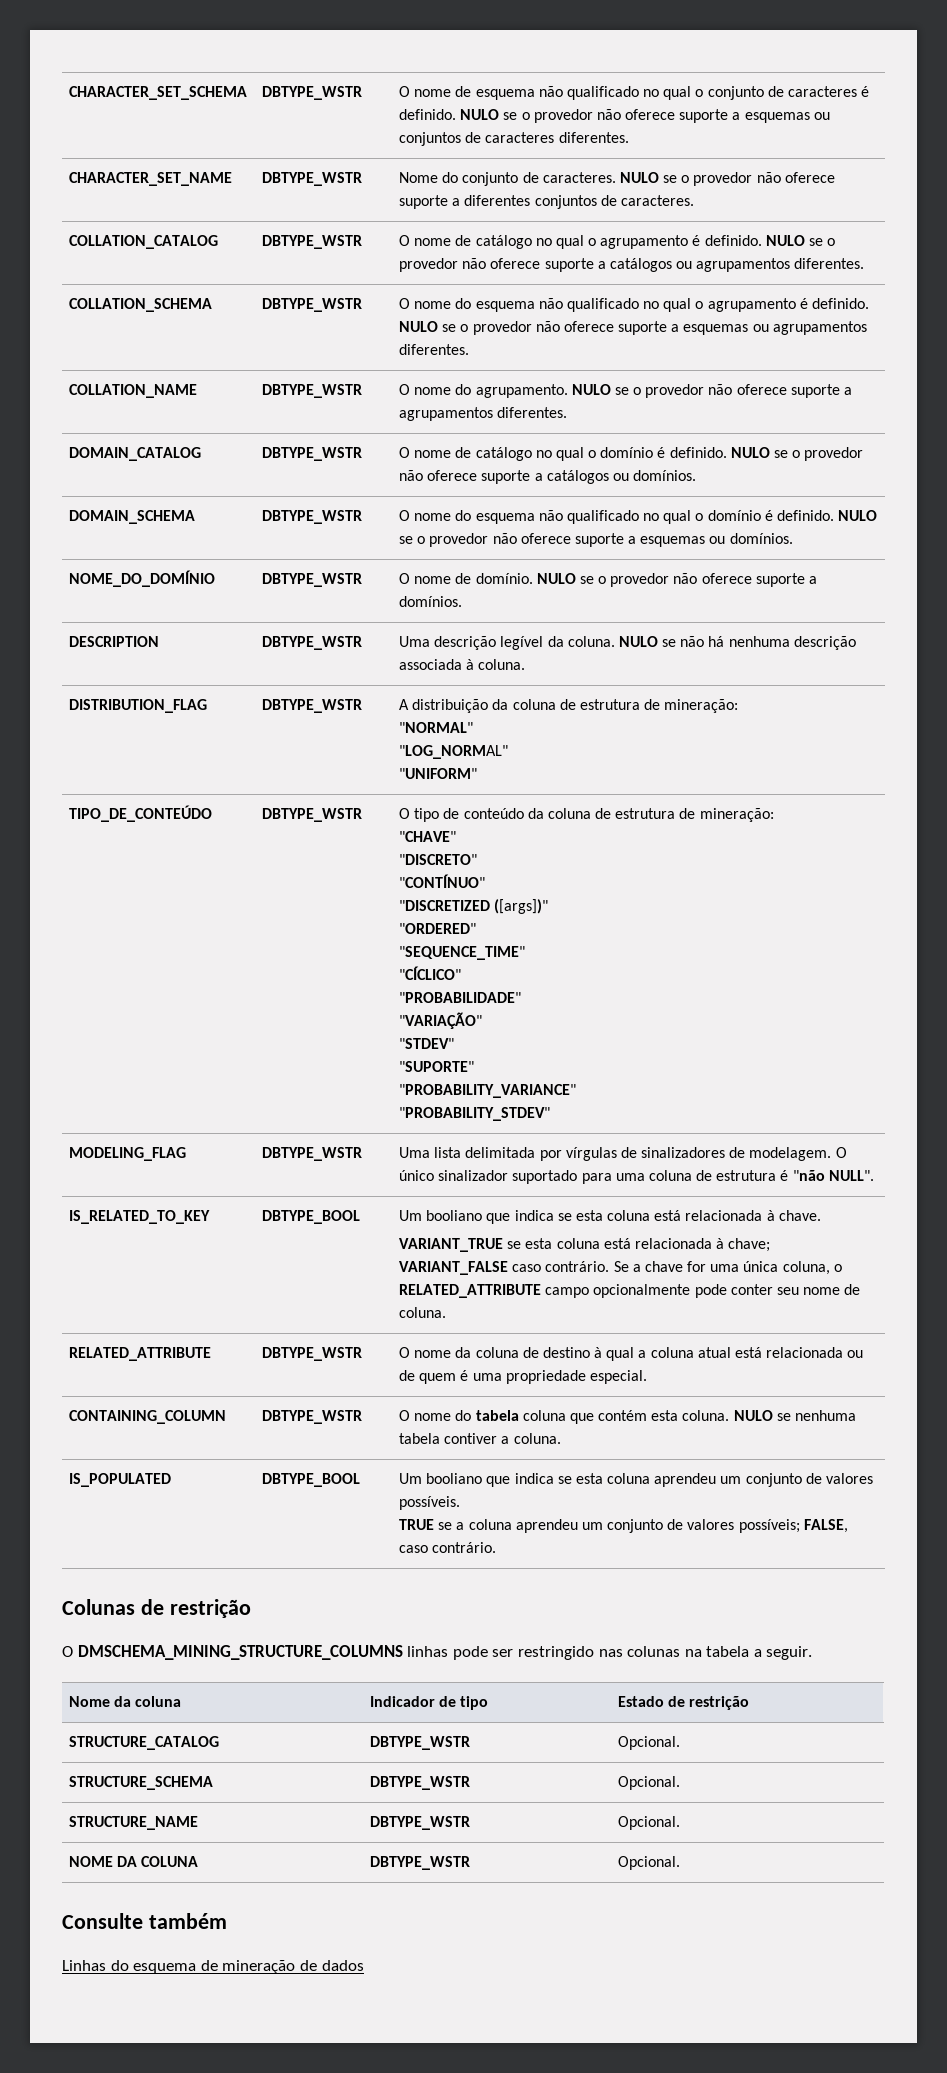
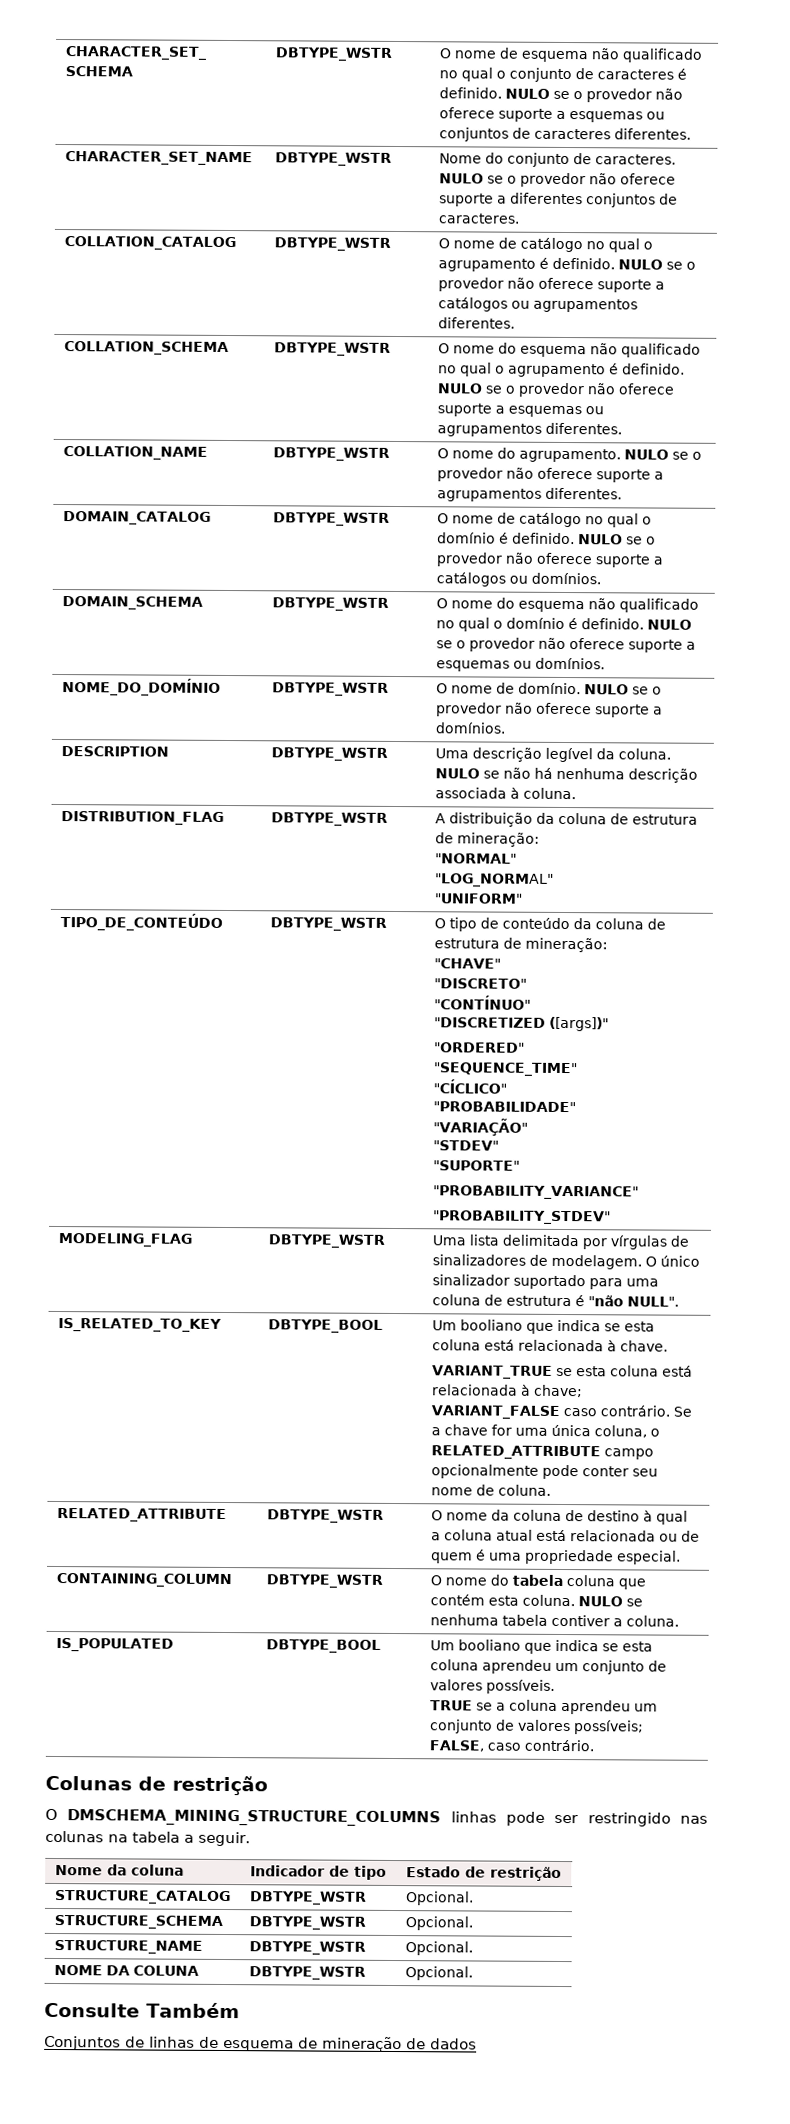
- Consulte também
- Linhas do esquema de mineração de dados
+ Consulte Também
+ Conjuntos de linhas de esquema de mineração de dados

